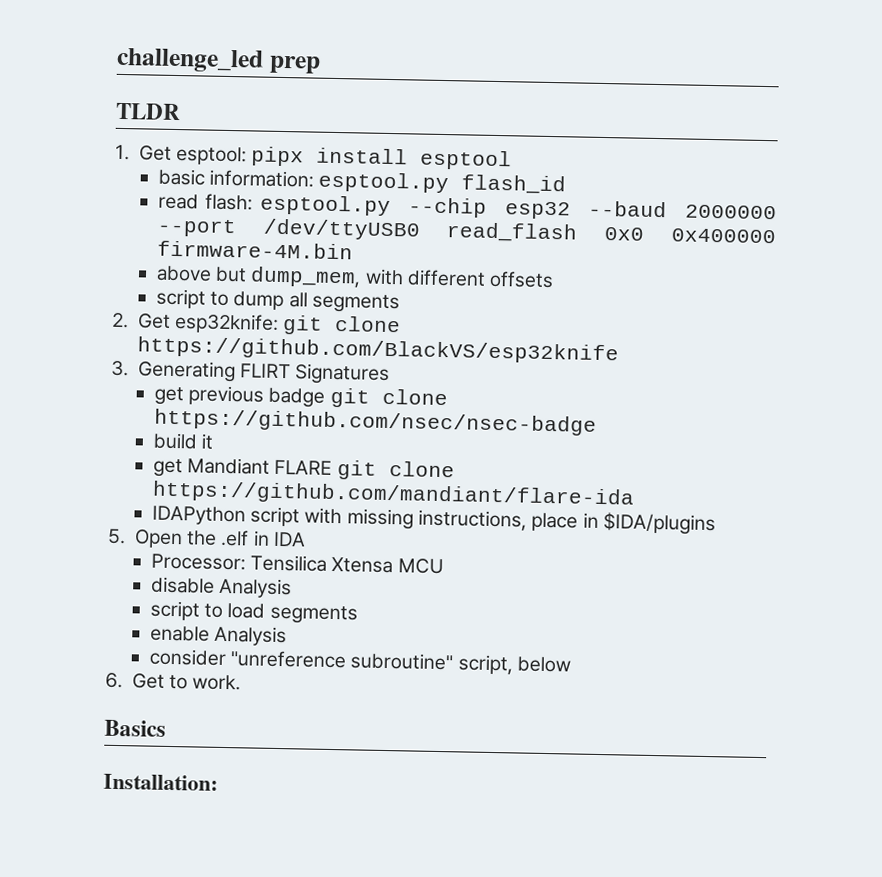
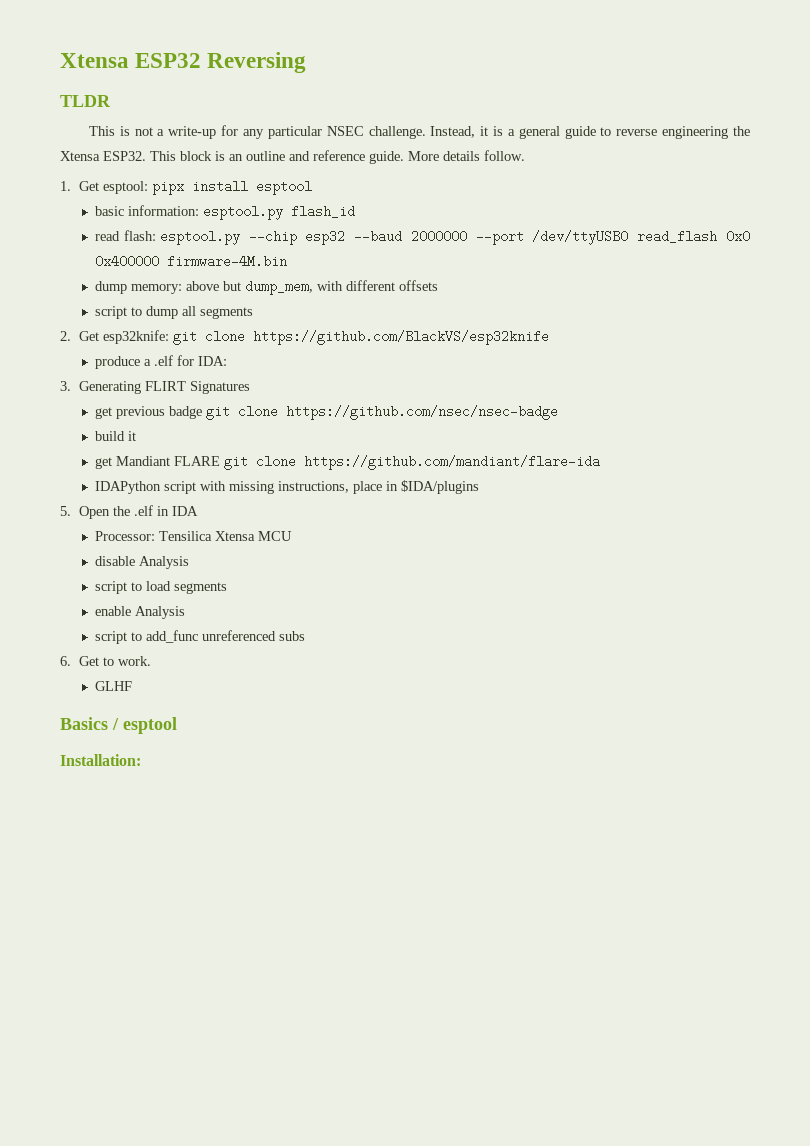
- challenge_led prep
+ Xtensa ESP32 Reversing
  TLDR
+ This is not a write-up for any particular NSEC challenge. Instead, it is a general guide to reverse engineering the Xtensa ESP32. This block is an outline and reference guide. More details follow.
- above but dump_mem, with different offsets
+ dump memory: above but dump_mem, with different offsets
+ produce a .elf for IDA:
- consider "unreference subroutine" script, below
+ script to add_func unreferenced subs
+ GLHF
- Basics
+ Basics / esptool

